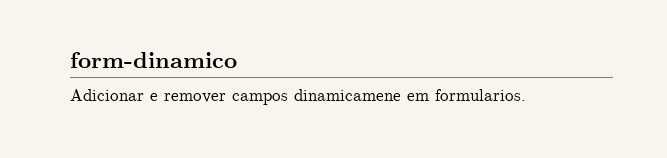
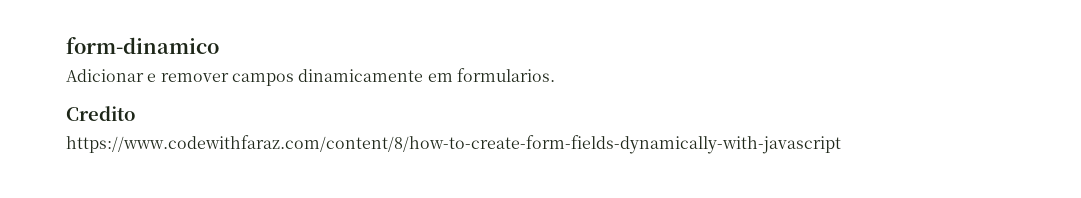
- Adicionar e remover campos dinamicamene em formularios.
+ Adicionar e remover campos dinamicamente em formularios.
+ Credito
+ https://www.codewithfaraz.com/content/8/how-to-create-form-fields-dynamically-with-javascript

